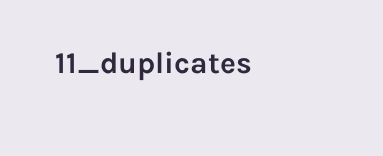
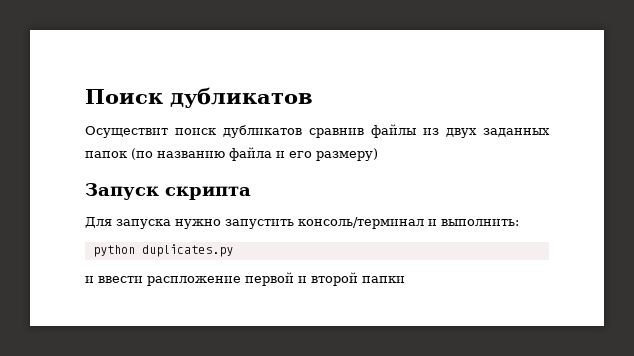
- 11_duplicates
+ Поиск дубликатов
+ Осуществит поиск дубликатов сравнив файлы из двух заданных папок (по названию файла и его размеру)
+ Запуск скрипта
+ Для запуска нужно запустить консоль/терминал и выполнить:
+ python duplicates.py
+ и ввести распложение первой и второй папки

